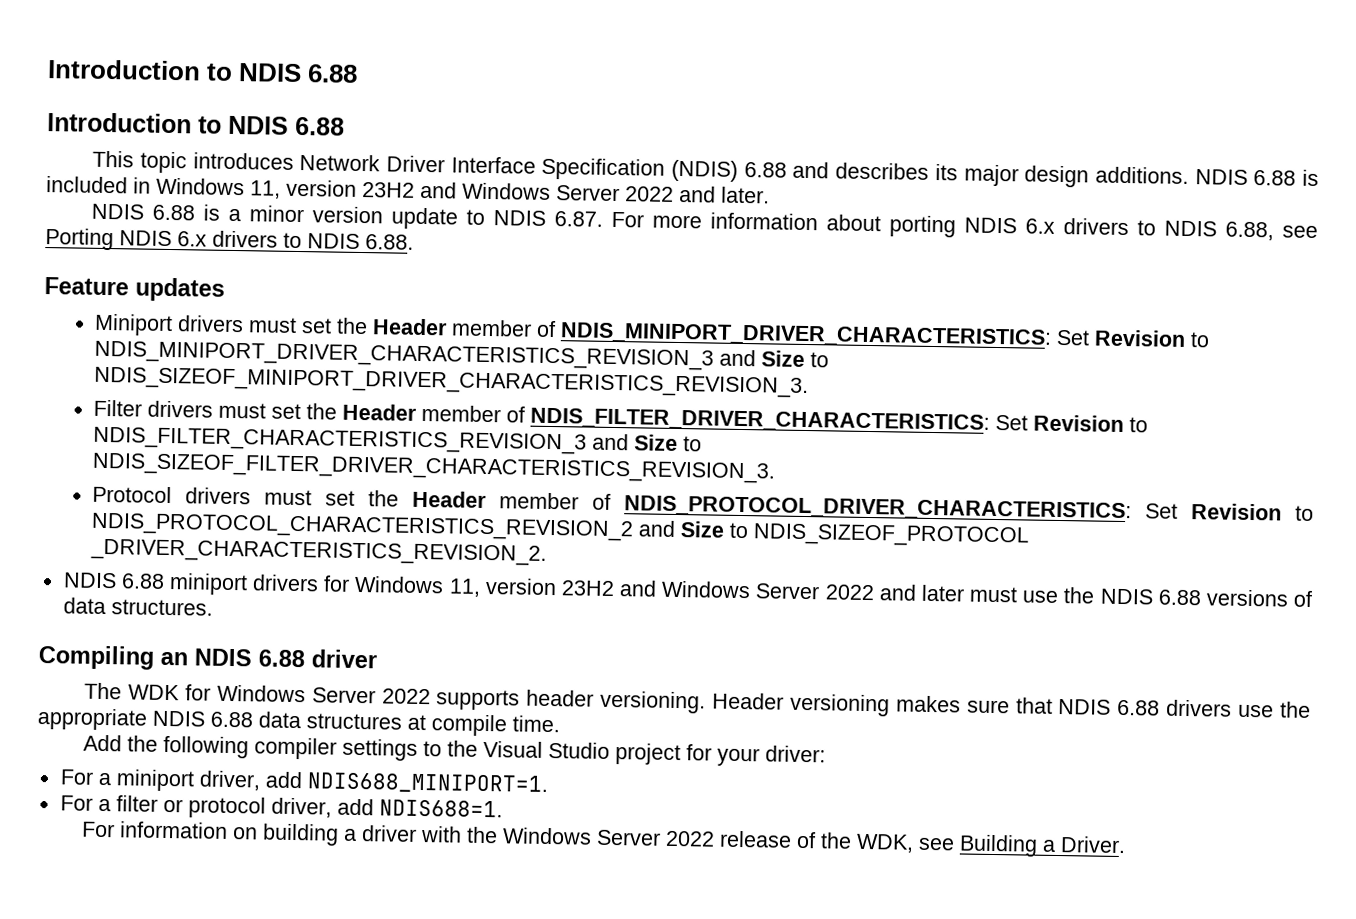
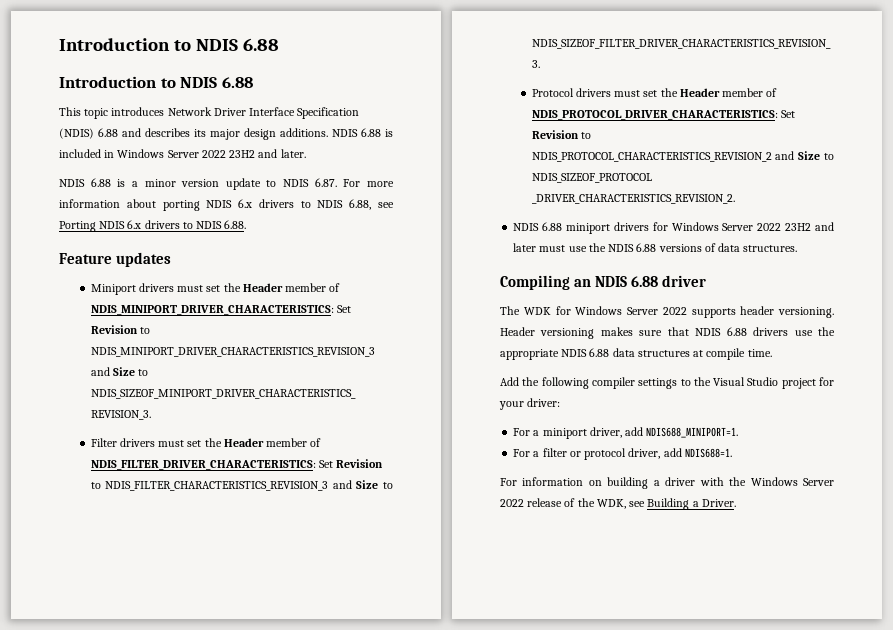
- NDIS 6.88 is included in Windows 11, version 23H2 and Windows Server 2022 and later.
+ NDIS 6.88 is included in Windows Server 2022 23H2 and later.
- NDIS 6.88 miniport drivers for Windows 11, version 23H2 and Windows Server 2022 and later must use the NDIS 6.88 versions of data structures.
+ NDIS 6.88 miniport drivers for Windows Server 2022 23H2 and later must use the NDIS 6.88 versions of data structures.

